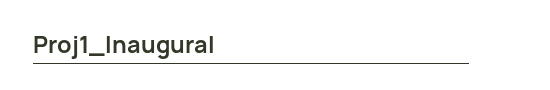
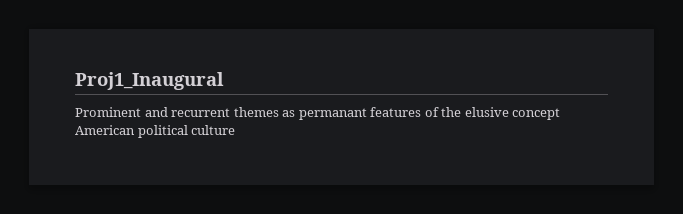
+ Prominent and recurrent themes as permanant features of the elusive concept American political culture

